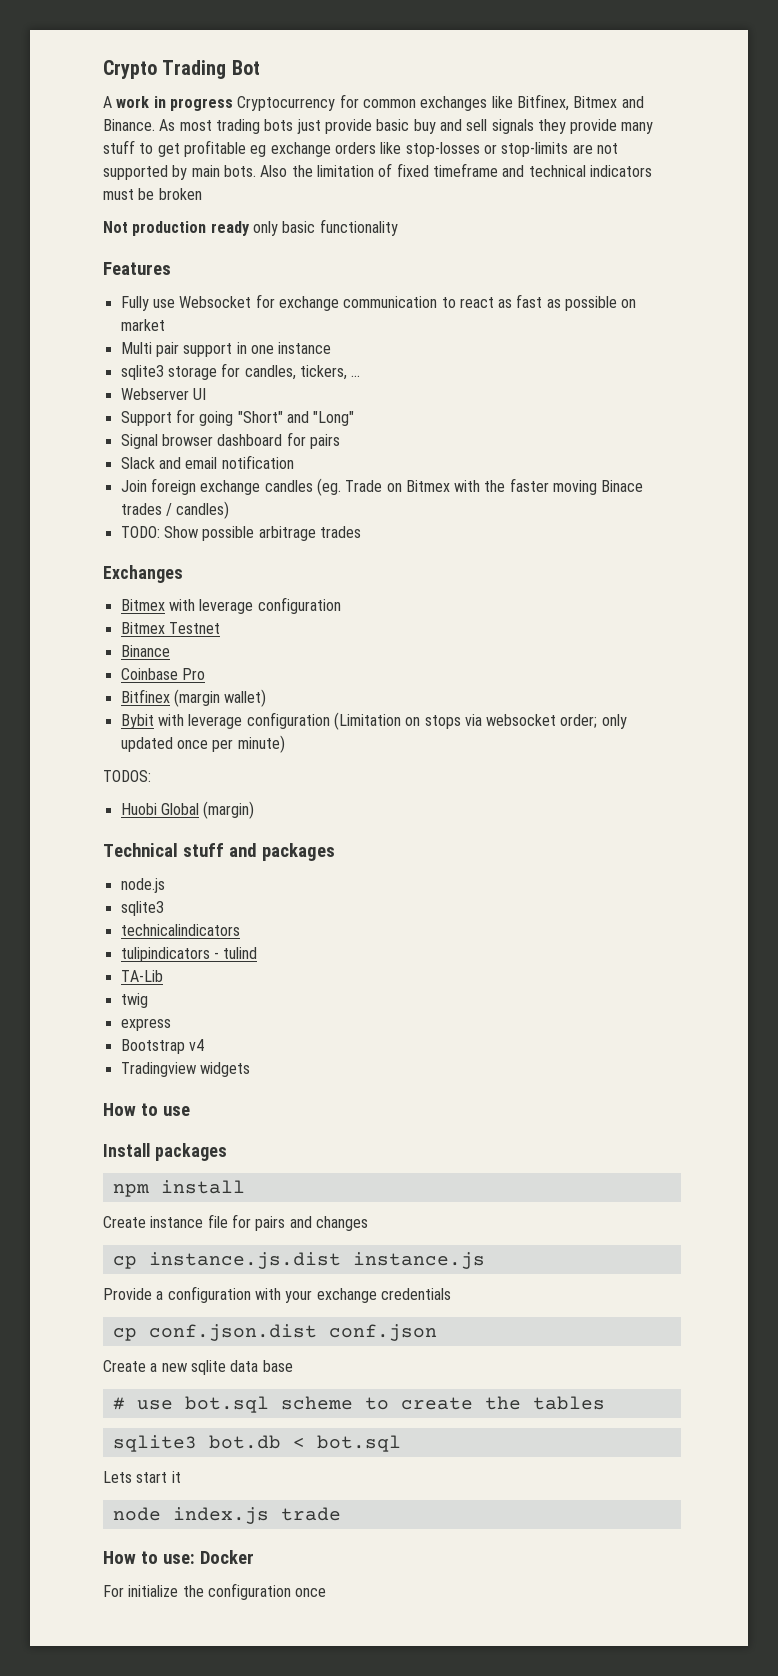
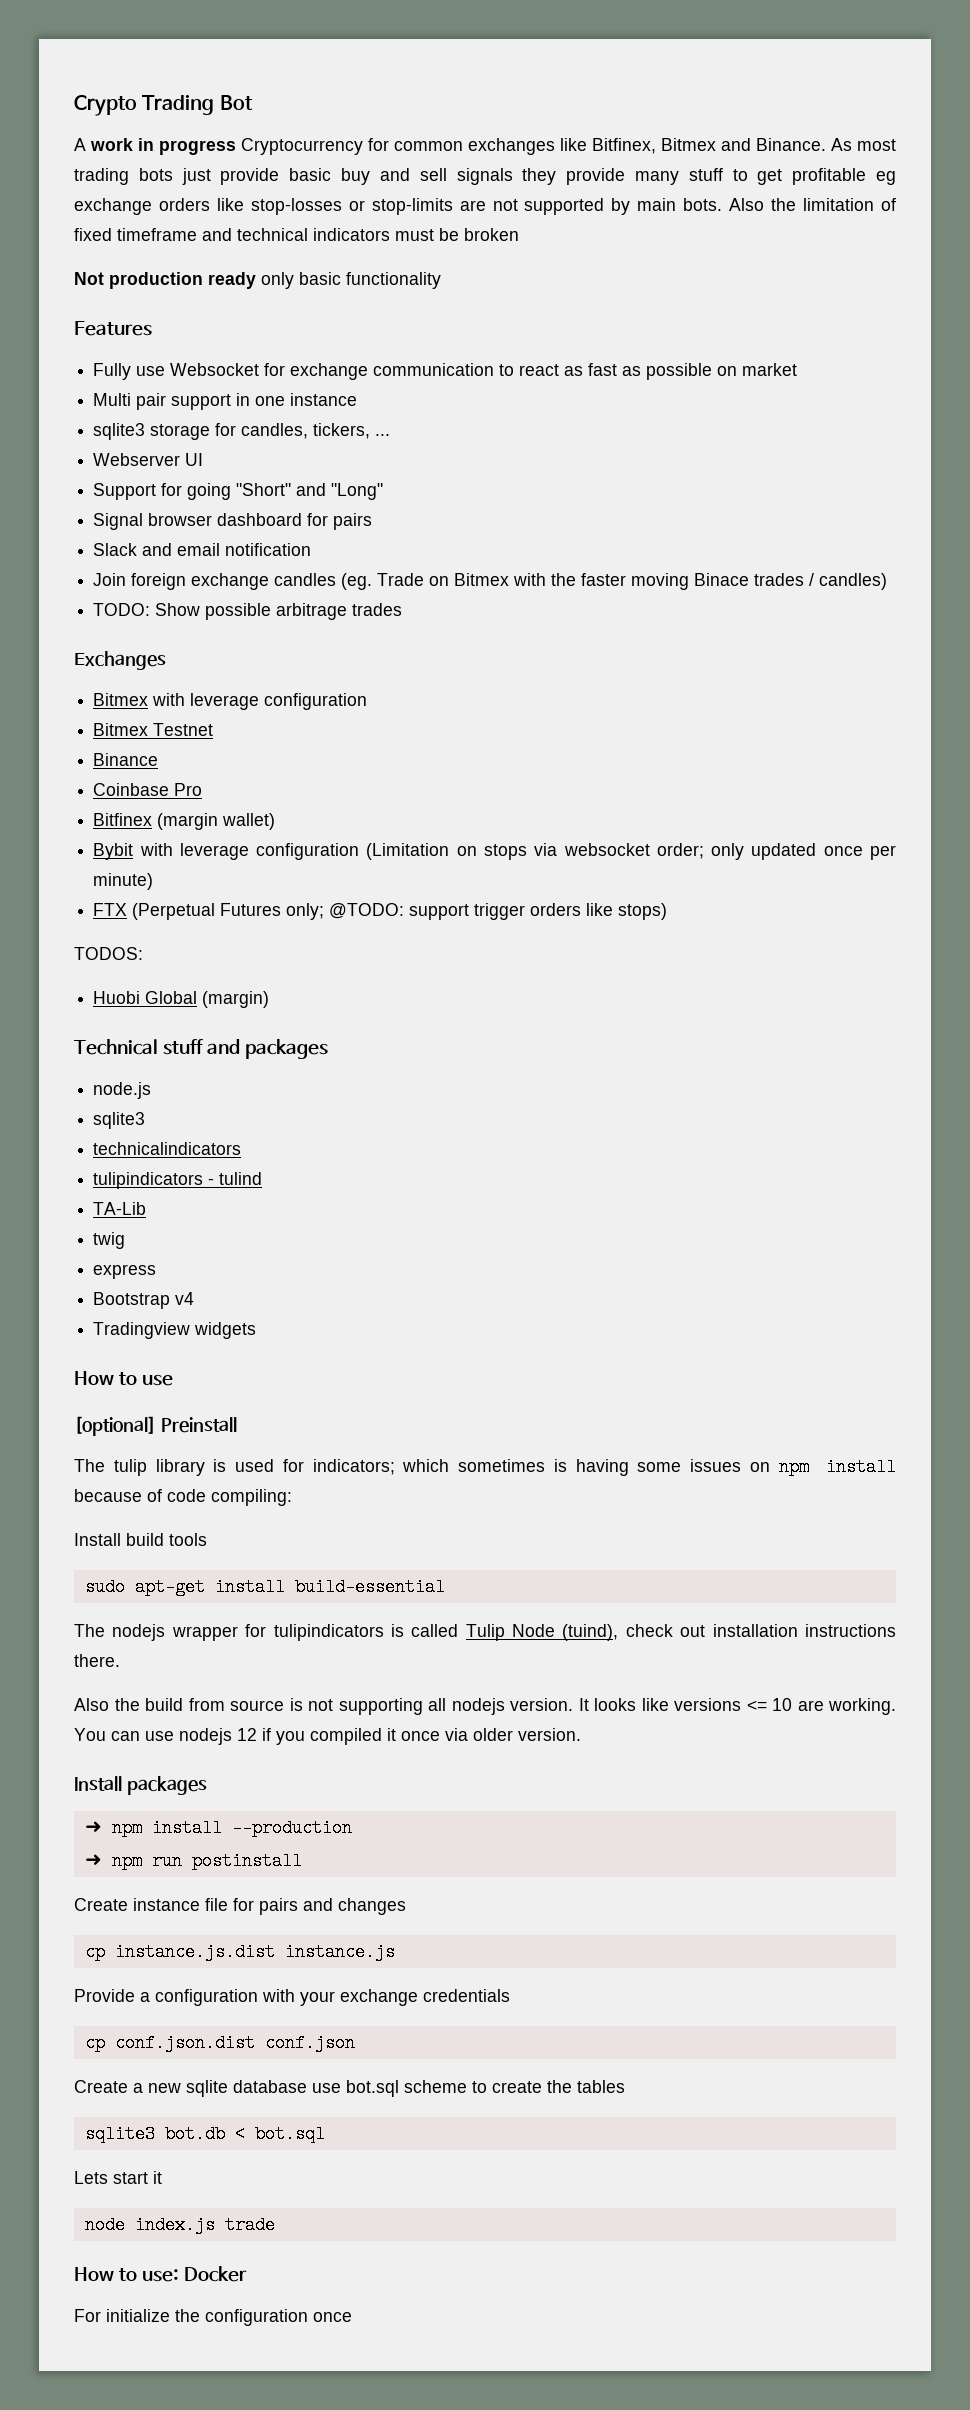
+ FTX (Perpetual Futures only; @TODO: support trigger orders like stops)
+ [optional] Preinstall
+ The tulip library is used for indicators; which sometimes is having some issues on npm install because of code compiling:
+ Install build tools
+ sudo apt-get install build-essential
+ The nodejs wrapper for tulipindicators is called Tulip Node (tuind), check out installation instructions there.
+ Also the build from source is not supporting all nodejs version. It looks like versions <= 10 are working. You can use nodejs 12 if you compiled it once via older version.
- npm install
+ ➜ npm install --production
+ ➜ npm run postinstall
- Create a new sqlite data base
- # use bot.sql scheme to create the tables
+ Create a new sqlite database use bot.sql scheme to create the tables

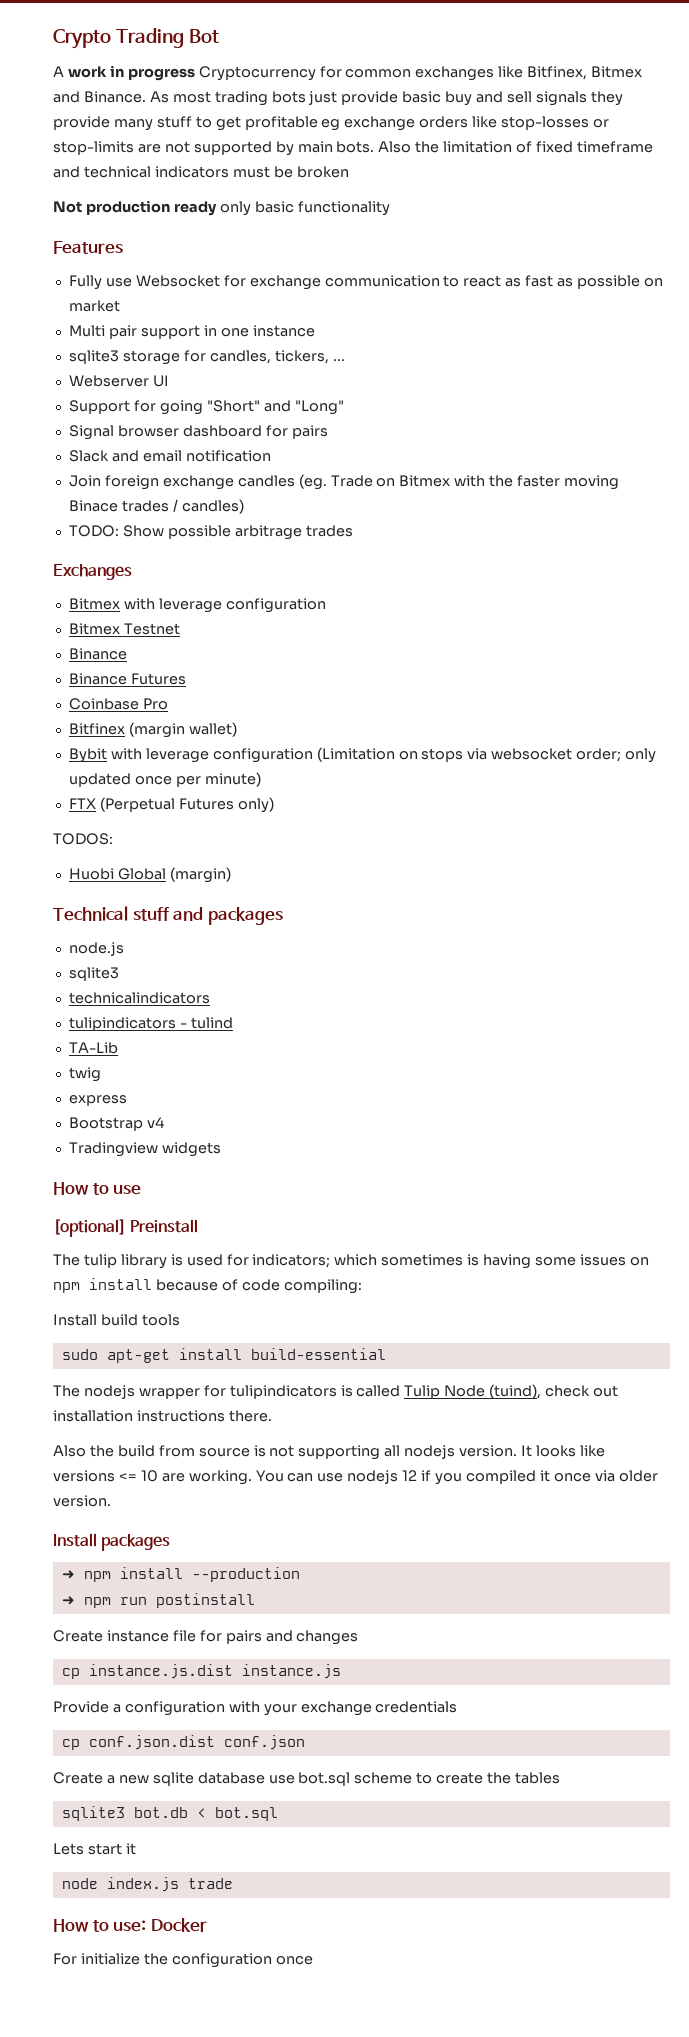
+ Binance Futures
- FTX (Perpetual Futures only; @TODO: support trigger orders like stops)
+ FTX (Perpetual Futures only)

